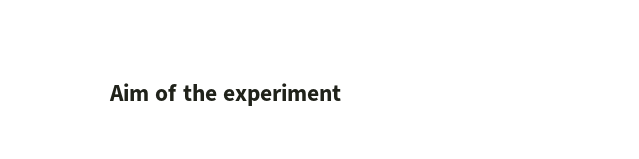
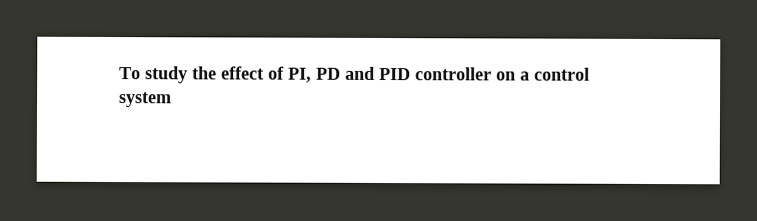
- Aim of the experiment
+ To study the effect of PI, PD and PID controller on a control system

